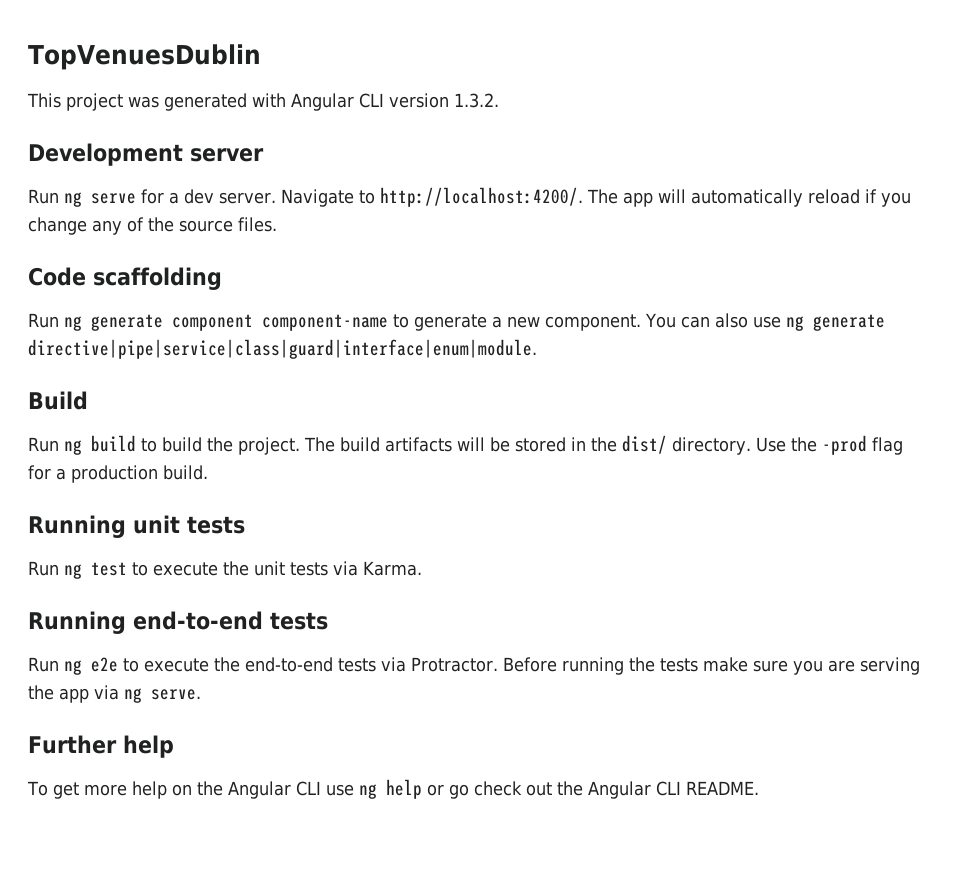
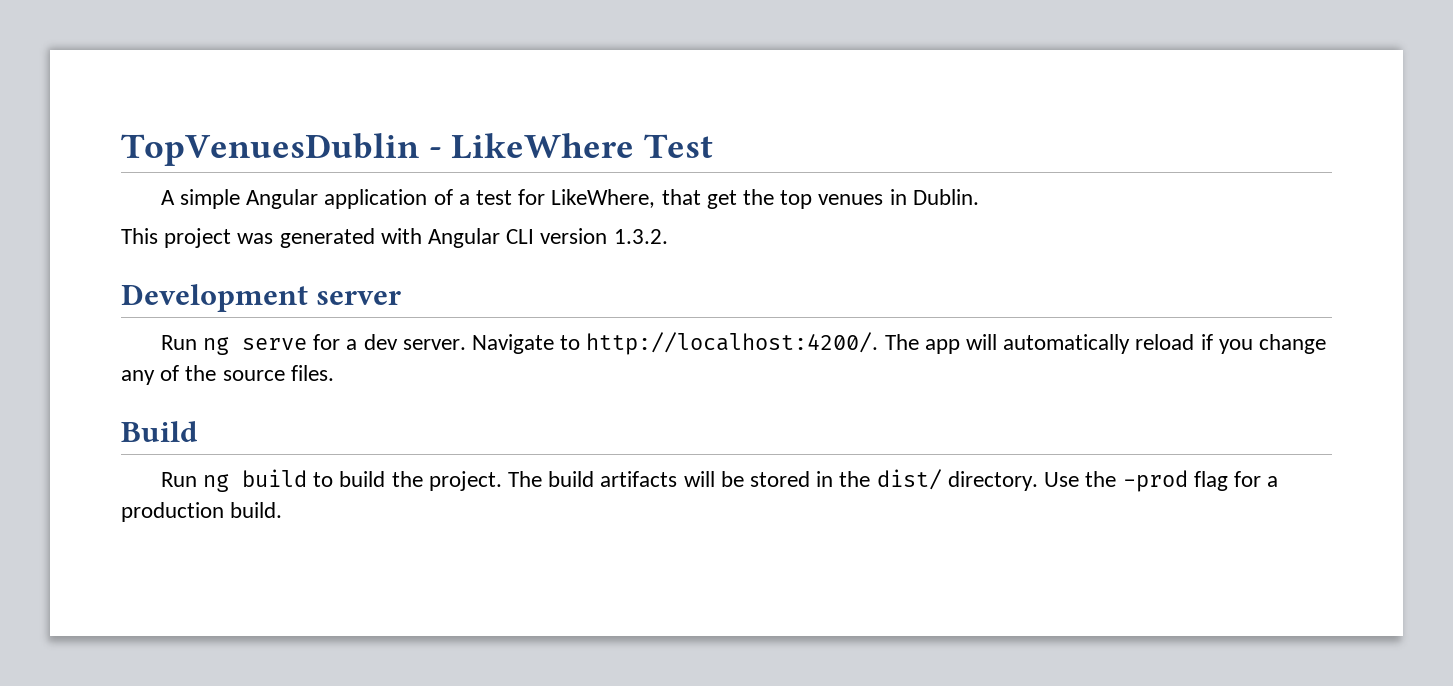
- TopVenuesDublin
+ TopVenuesDublin - LikeWhere Test
+ A simple Angular application of a test for LikeWhere, that get the top venues in Dublin.
- Code scaffolding
- Run ng generate component component-name to generate a new component. You can also use ng generate directive|pipe|service|class|guard|interface|enum|module.
- Running unit tests
- Run ng test to execute the unit tests via Karma.
- Running end-to-end tests
- Run ng e2e to execute the end-to-end tests via Protractor. Before running the tests make sure you are serving the app via ng serve.
- Further help
- To get more help on the Angular CLI use ng help or go check out the Angular CLI README.

